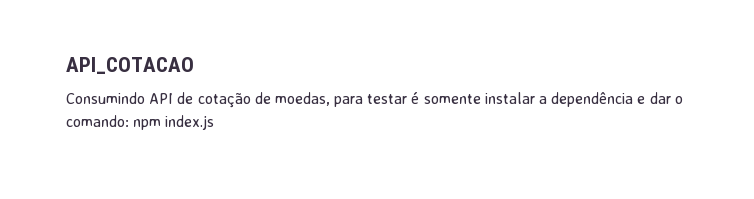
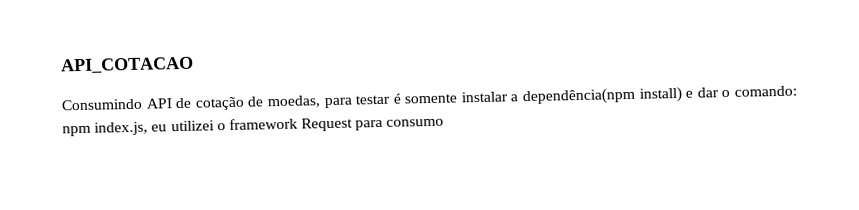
- Consumindo API de cotação de moedas, para testar é somente instalar a dependência e dar o comando: npm index.js
+ Consumindo API de cotação de moedas, para testar é somente instalar a dependência(npm install) e dar o comando: npm index.js, eu utilizei o framework Request para consumo

